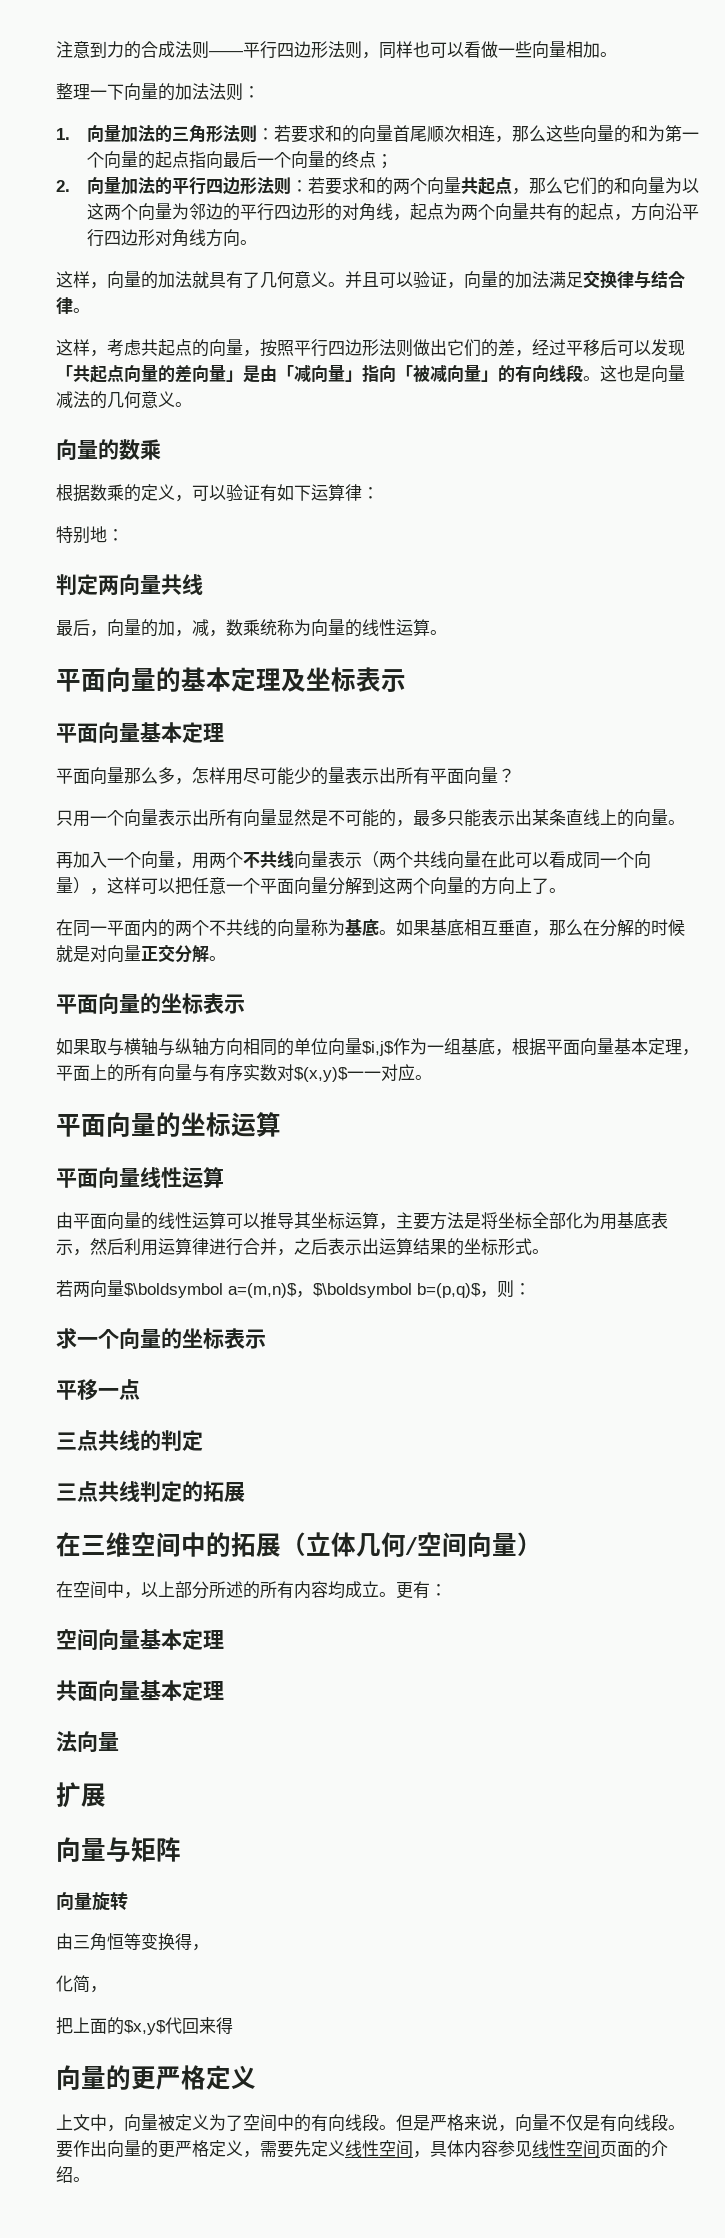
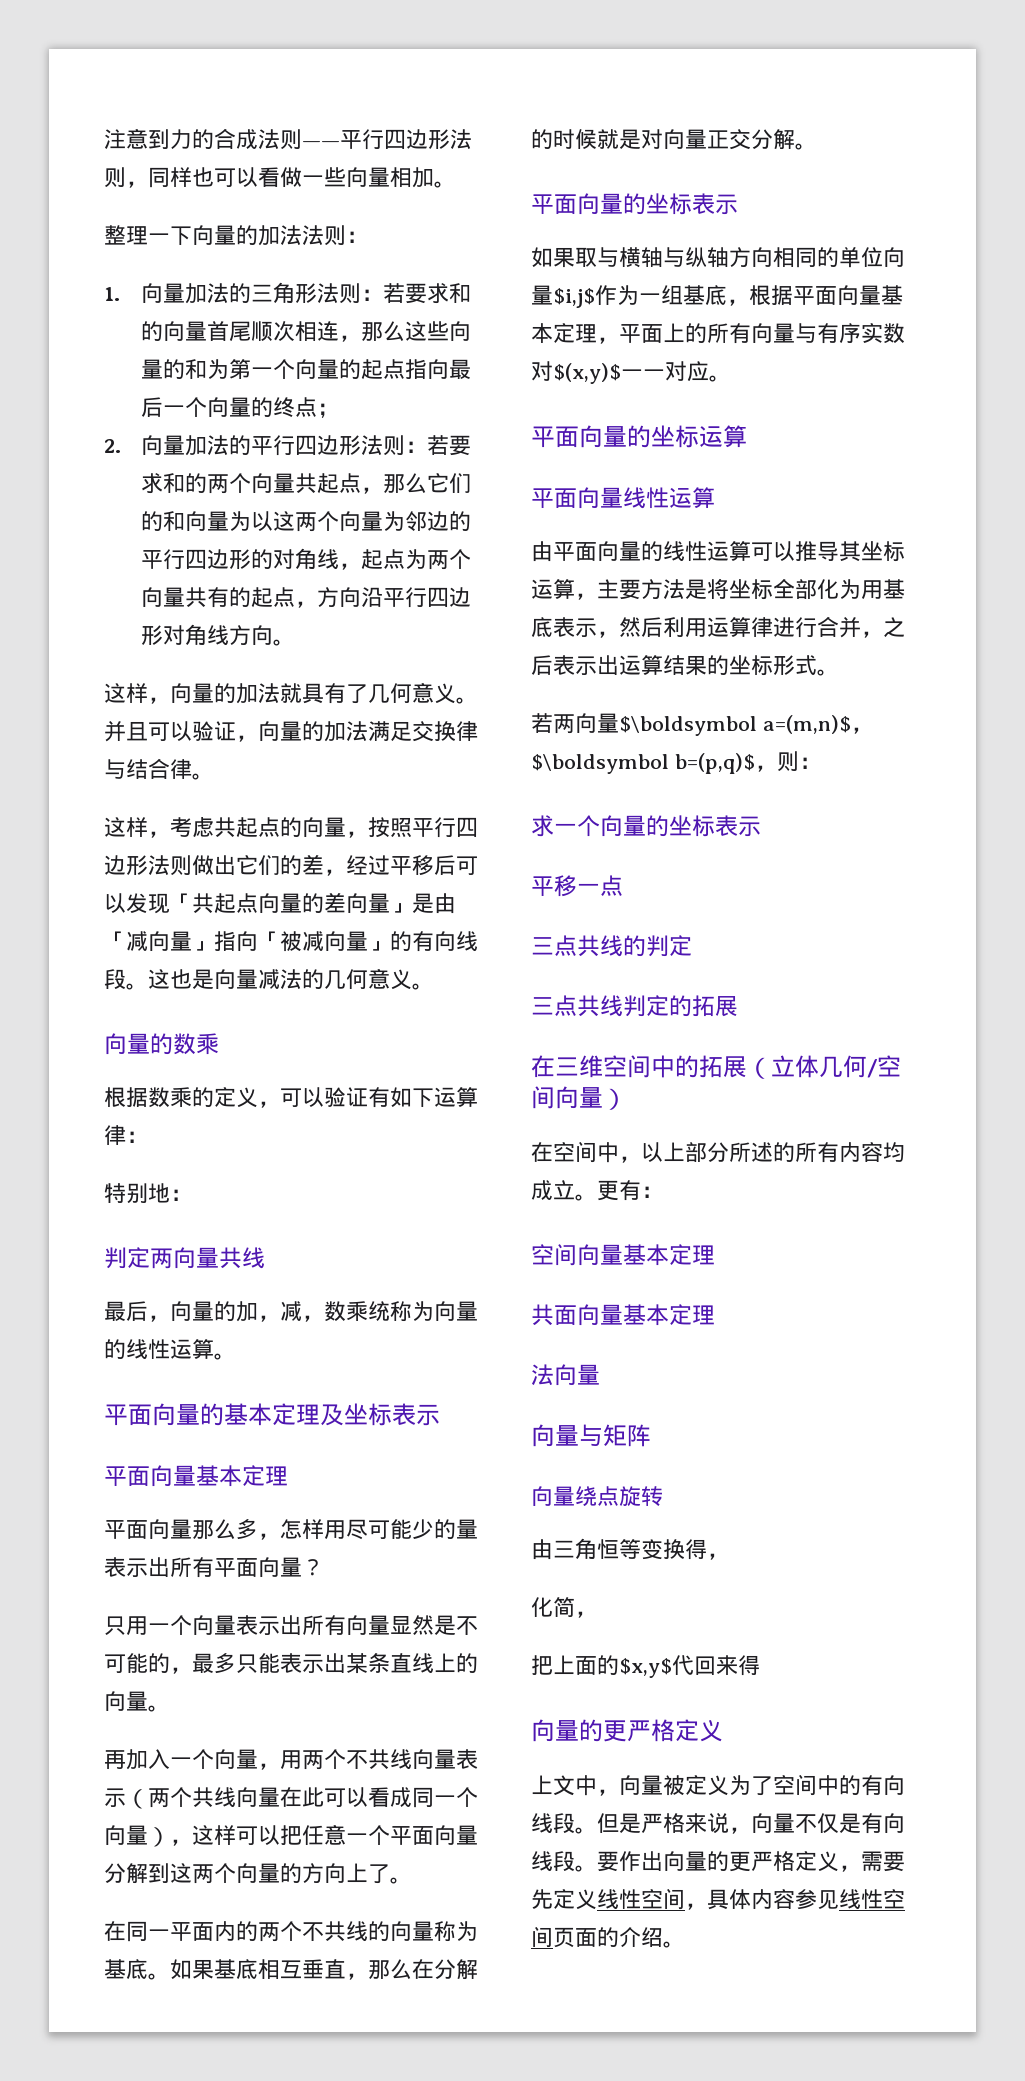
- 扩展
- 向量旋转
+ 向量绕点旋转

